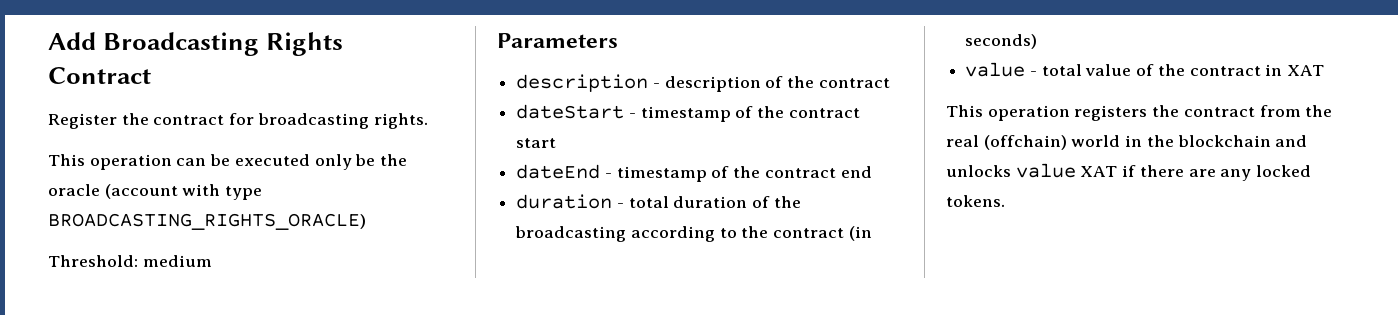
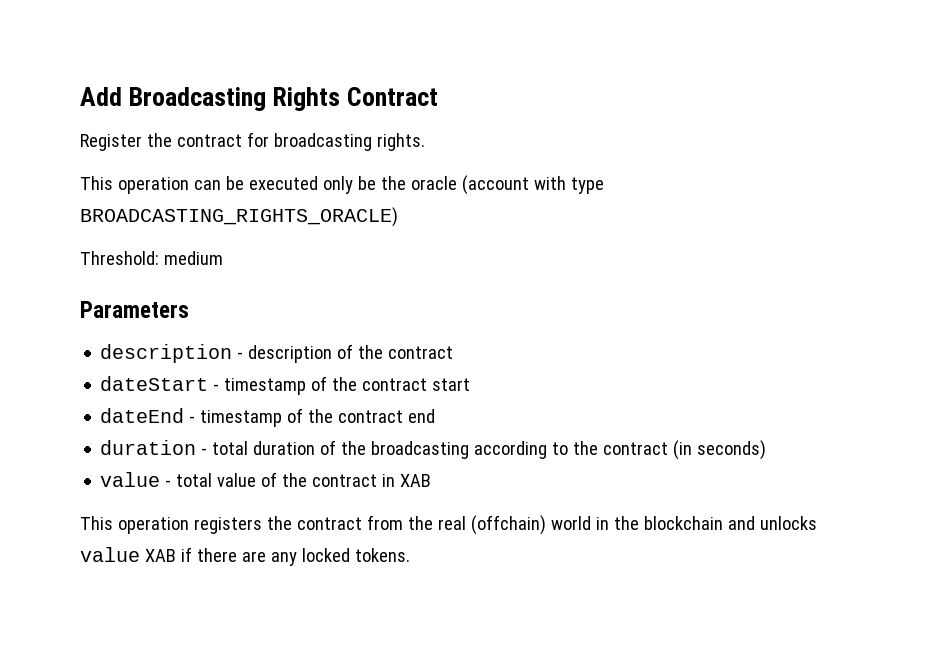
- value - total value of the contract in XAT
+ value - total value of the contract in XAB
- This operation registers the contract from the real (offchain) world in the blockchain and unlocks value XAT if there are any locked tokens.
+ This operation registers the contract from the real (offchain) world in the blockchain and unlocks value XAB if there are any locked tokens.

